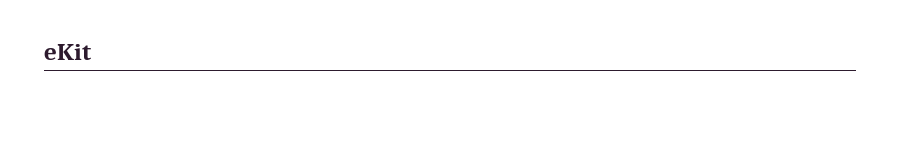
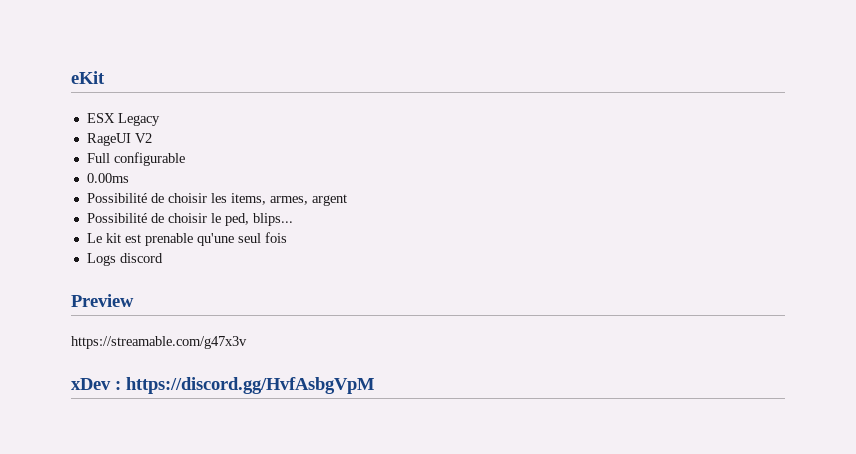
+ ESX Legacy
+ RageUI V2
+ Full configurable
+ 0.00ms
+ Possibilité de choisir les items, armes, argent
+ Possibilité de choisir le ped, blips...
+ Le kit est prenable qu'une seul fois
+ Logs discord
+ Preview
+ https://streamable.com/g47x3v
+ xDev : https://discord.gg/HvfAsbgVpM

